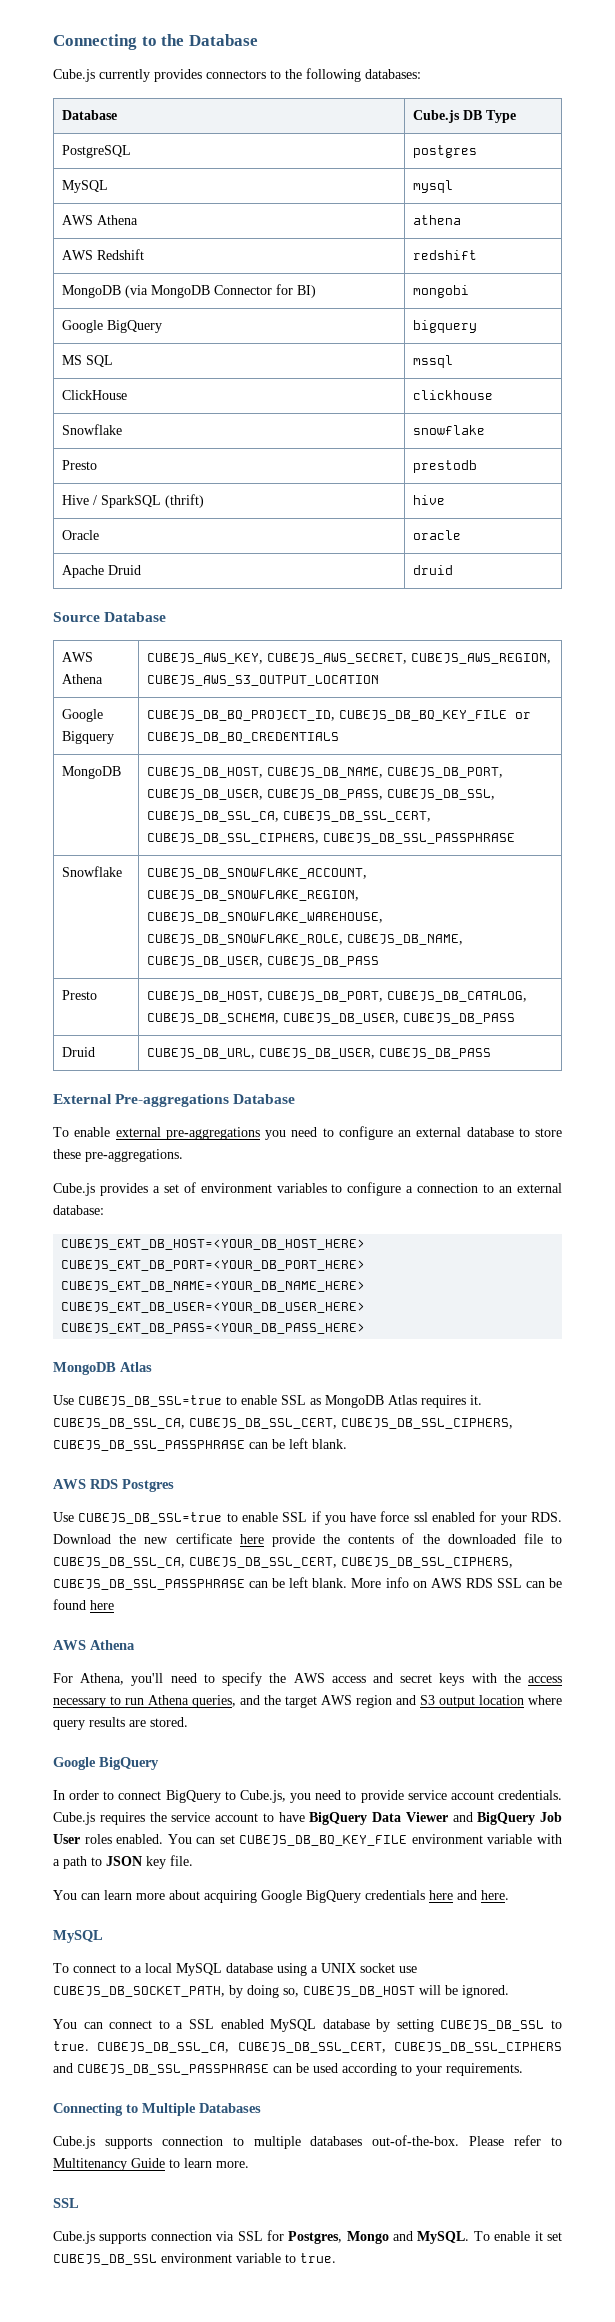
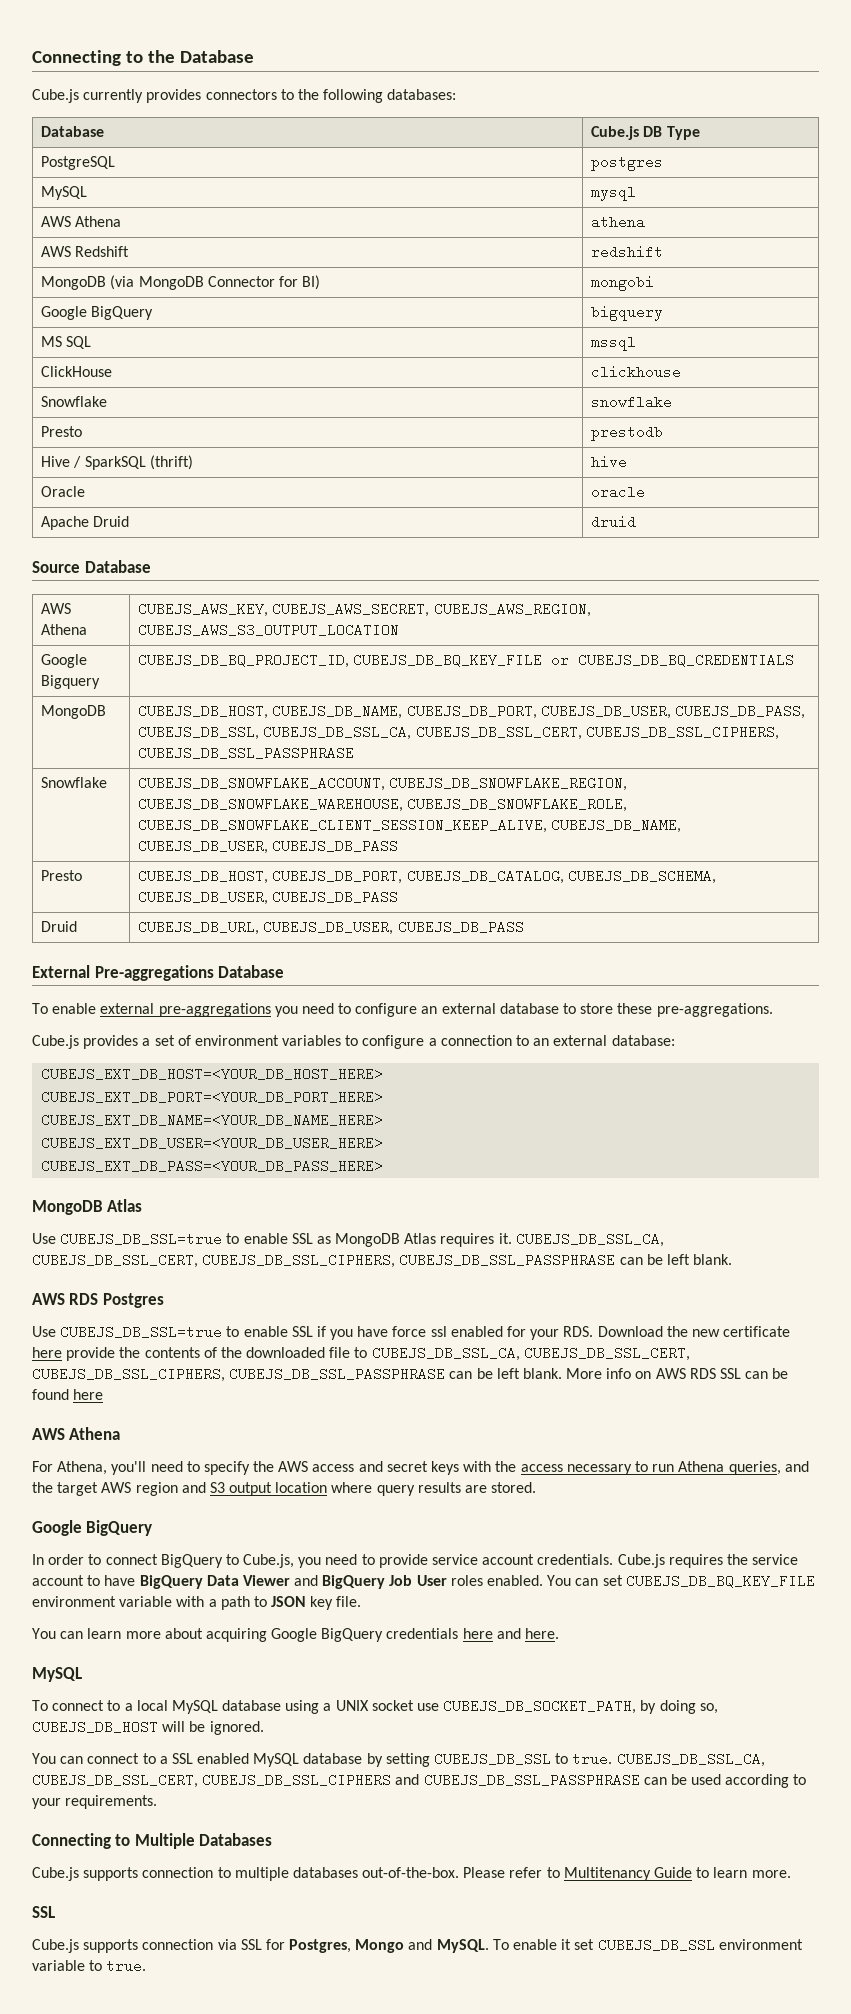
- Snowflake | CUBEJS_DB_SNOWFLAKE_ACCOUNT, CUBEJS_DB_SNOWFLAKE_REGION, CUBEJS_DB_SNOWFLAKE_WAREHOUSE, CUBEJS_DB_SNOWFLAKE_ROLE, CUBEJS_DB_NAME, CUBEJS_DB_USER, CUBEJS_DB_PASS
+ Snowflake | CUBEJS_DB_SNOWFLAKE_ACCOUNT, CUBEJS_DB_SNOWFLAKE_REGION, CUBEJS_DB_SNOWFLAKE_WAREHOUSE, CUBEJS_DB_SNOWFLAKE_ROLE, CUBEJS_DB_SNOWFLAKE_CLIENT_SESSION_KEEP_ALIVE, CUBEJS_DB_NAME, CUBEJS_DB_USER, CUBEJS_DB_PASS

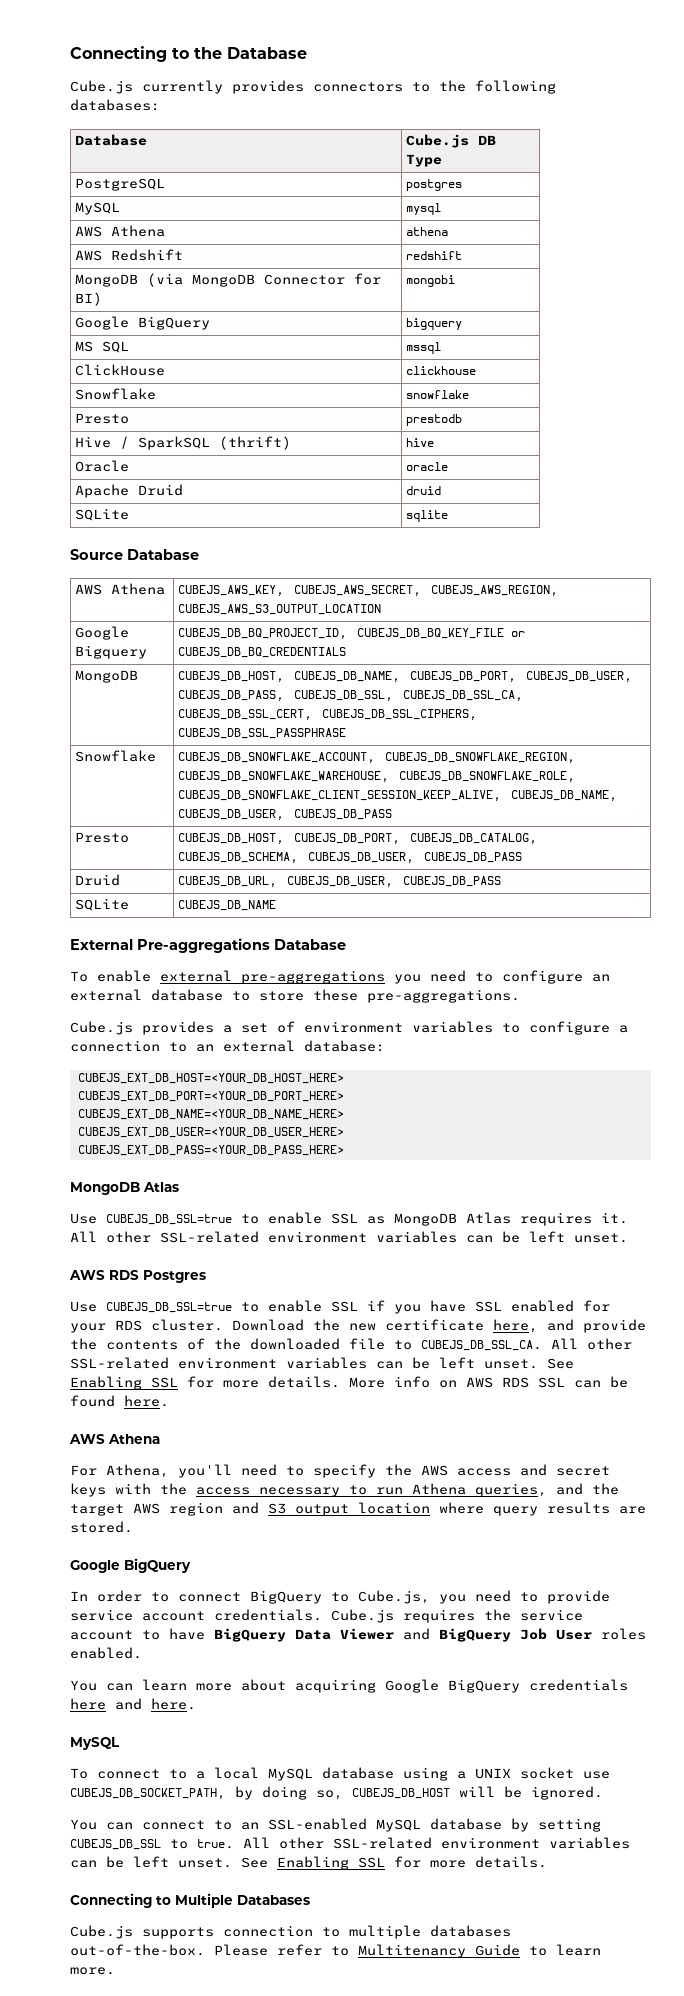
+ SQLite | sqlite
+ SQLite | CUBEJS_DB_NAME
- Use CUBEJS_DB_SSL=true to enable SSL as MongoDB Atlas requires it. CUBEJS_DB_SSL_CA, CUBEJS_DB_SSL_CERT, CUBEJS_DB_SSL_CIPHERS, CUBEJS_DB_SSL_PASSPHRASE can be left blank.
+ Use CUBEJS_DB_SSL=true to enable SSL as MongoDB Atlas requires it. All other SSL-related environment variables can be left unset.
- Use CUBEJS_DB_SSL=true to enable SSL if you have force ssl enabled for your RDS. Download the new certificate here provide the contents of the downloaded file to CUBEJS_DB_SSL_CA, CUBEJS_DB_SSL_CERT, CUBEJS_DB_SSL_CIPHERS, CUBEJS_DB_SSL_PASSPHRASE can be left blank.
+ Use CUBEJS_DB_SSL=true to enable SSL if you have SSL enabled for your RDS cluster. Download the new certificate here, and provide the contents of the downloaded file to CUBEJS_DB_SSL_CA. All other SSL-related environment variables can be left unset. See Enabling SSL for more details.
- More info on AWS RDS SSL can be found here
+ More info on AWS RDS SSL can be found here.
- You can set CUBEJS_DB_BQ_KEY_FILE environment variable with a path to JSON key file.
- You can connect to a SSL enabled MySQL database by setting CUBEJS_DB_SSL to true. CUBEJS_DB_SSL_CA, CUBEJS_DB_SSL_CERT, CUBEJS_DB_SSL_CIPHERS and CUBEJS_DB_SSL_PASSPHRASE can be used according to your requirements.
+ You can connect to an SSL-enabled MySQL database by setting CUBEJS_DB_SSL to true. All other SSL-related environment variables can be left unset. See Enabling SSL for more details.
  Please refer to Multitenancy Guide to learn more.
- SSL
- Cube.js supports connection via SSL for Postgres, Mongo and MySQL. To enable it set CUBEJS_DB_SSL environment variable to true.

